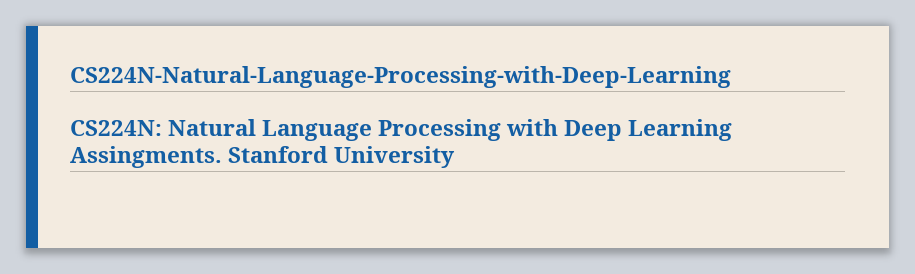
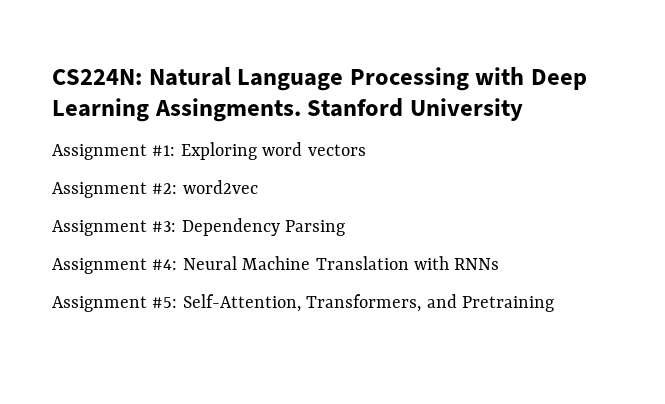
- CS224N-Natural-Language-Processing-with-Deep-Learning
+ Assignment #1: Exploring word vectors
+ Assignment #2: word2vec
+ Assignment #3: Dependency Parsing
+ Assignment #4: Neural Machine Translation with RNNs
+ Assignment #5: Self-Attention, Transformers, and Pretraining

